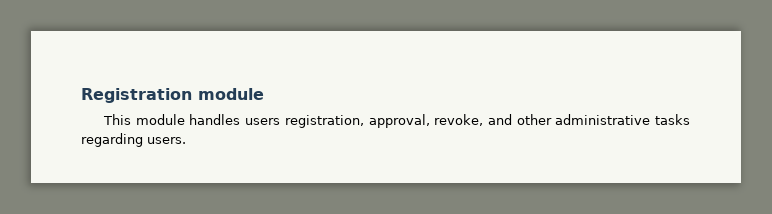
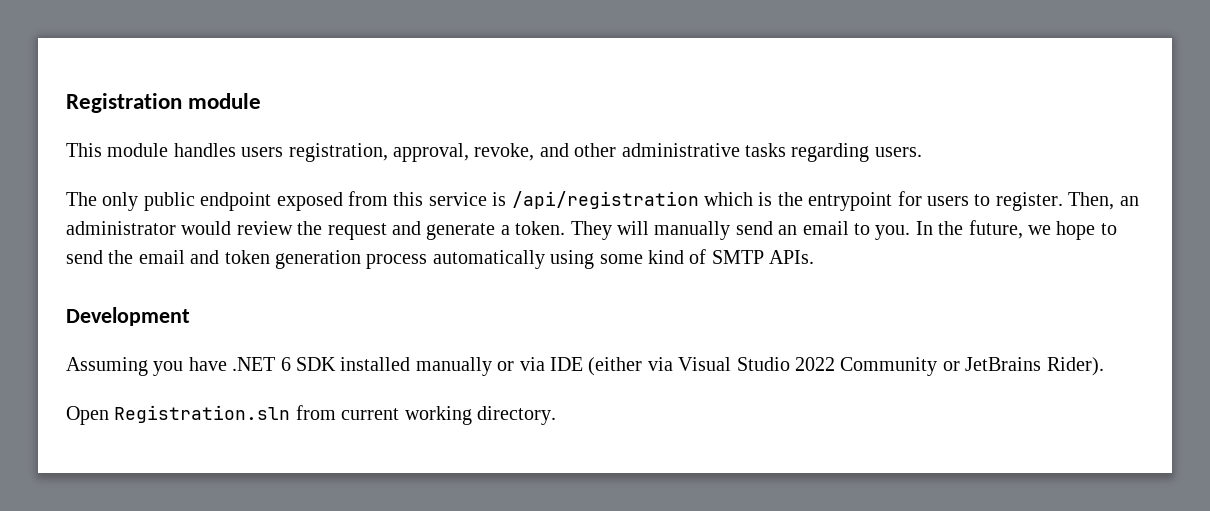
+ The only public endpoint exposed from this service is /api/registration which is the entrypoint for users to register. Then, an administrator would review the request and generate a token. They will manually send an email to you. In the future, we hope to send the email and token generation process automatically using some kind of SMTP APIs.
+ Development
+ Assuming you have .NET 6 SDK installed manually or via IDE (either via Visual Studio 2022 Community or JetBrains Rider).
+ Open Registration.sln from current working directory.

